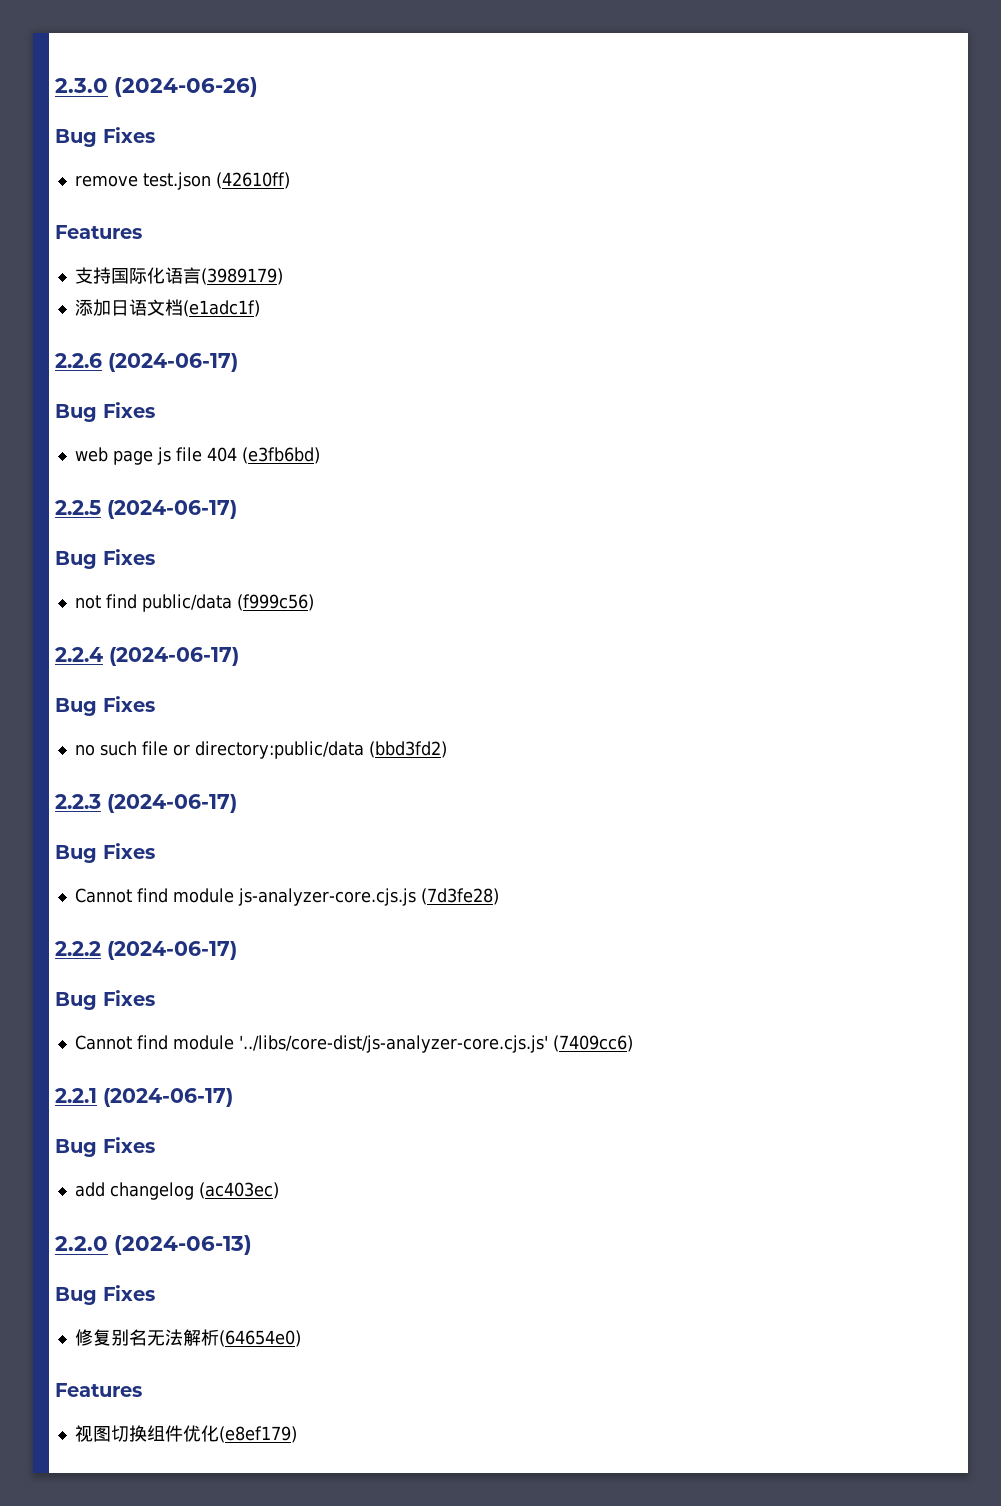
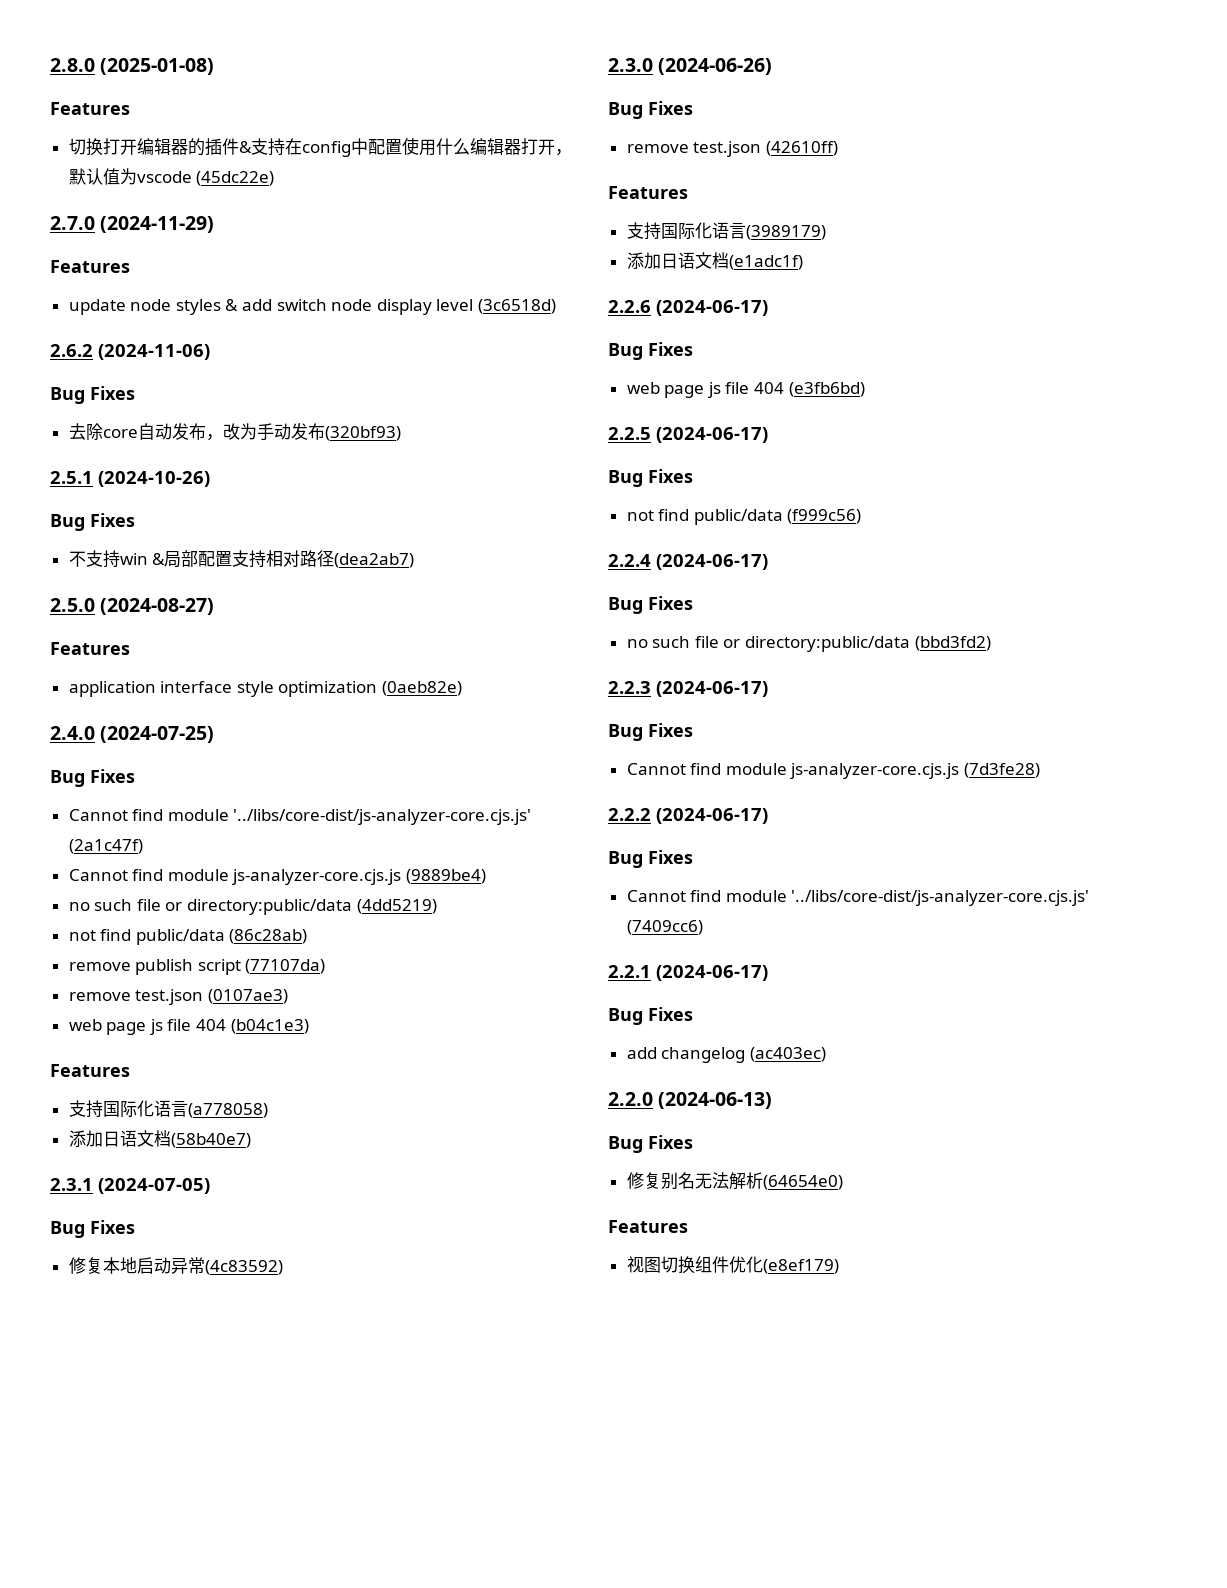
+ 2.8.0 (2025-01-08)
+ Features
+ 切换打开编辑器的插件&支持在config中配置使用什么编辑器打开，默认值为vscode (45dc22e)
+ 2.7.0 (2024-11-29)
+ Features
+ update node styles & add switch node display level (3c6518d)
+ 2.6.2 (2024-11-06)
+ Bug Fixes
+ 去除core自动发布，改为手动发布(320bf93)
+ 2.5.1 (2024-10-26)
+ Bug Fixes
+ 不支持win &局部配置支持相对路径(dea2ab7)
+ 2.5.0 (2024-08-27)
+ Features
+ application interface style optimization (0aeb82e)
+ 2.4.0 (2024-07-25)
+ Bug Fixes
+ Cannot find module '../libs/core-dist/js-analyzer-core.cjs.js' (2a1c47f)
+ Cannot find module js-analyzer-core.cjs.js (9889be4)
+ no such file or directory:public/data (4dd5219)
+ not find public/data (86c28ab)
+ remove publish script (77107da)
+ remove test.json (0107ae3)
+ web page js file 404 (b04c1e3)
+ Features
+ 支持国际化语言(a778058)
+ 添加日语文档(58b40e7)
+ 2.3.1 (2024-07-05)
+ Bug Fixes
+ 修复本地启动异常(4c83592)

